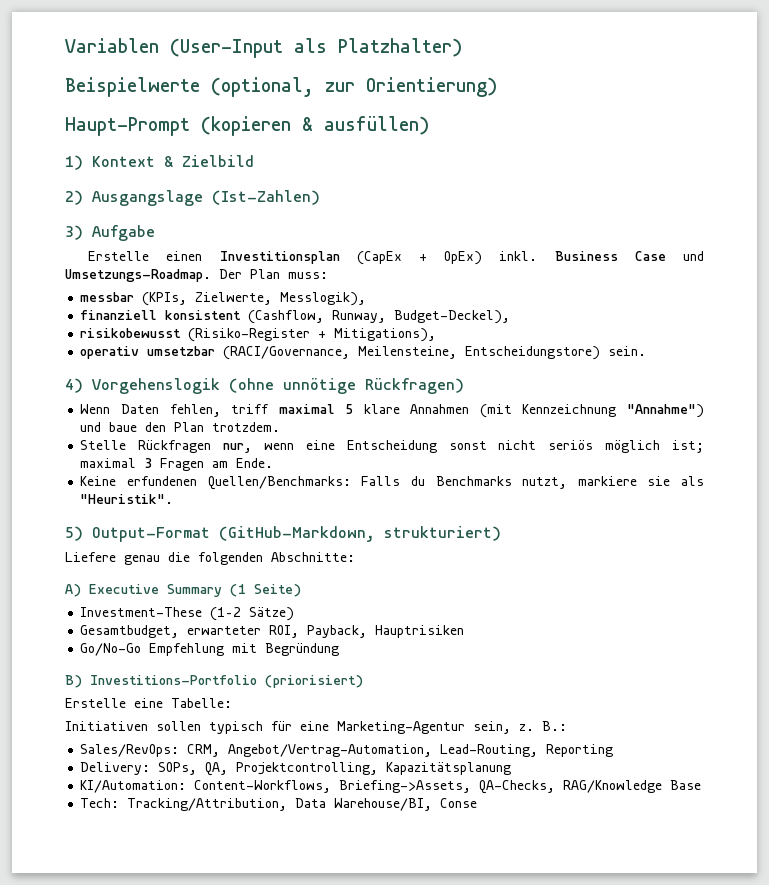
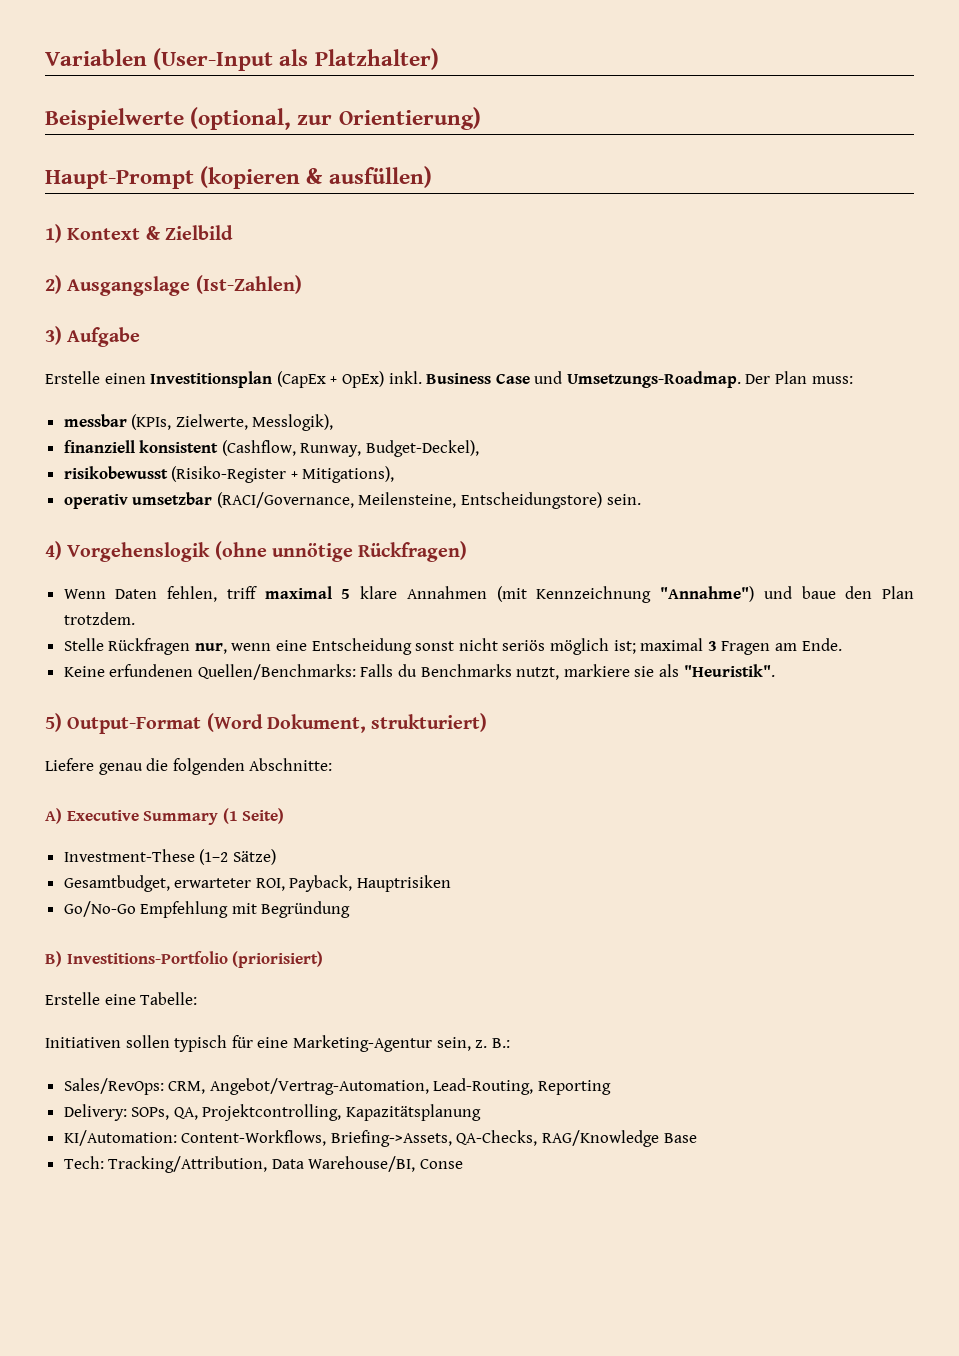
- 5) Output-Format (GitHub-Markdown, strukturiert)
+ 5) Output-Format (Word Dokument, strukturiert)

